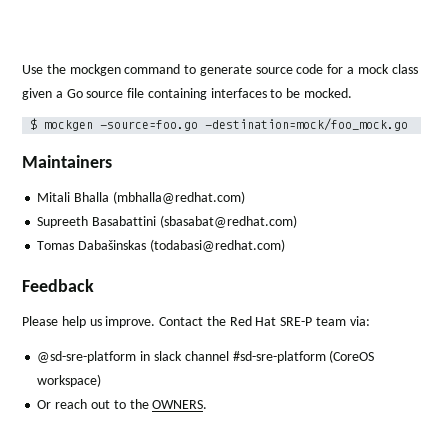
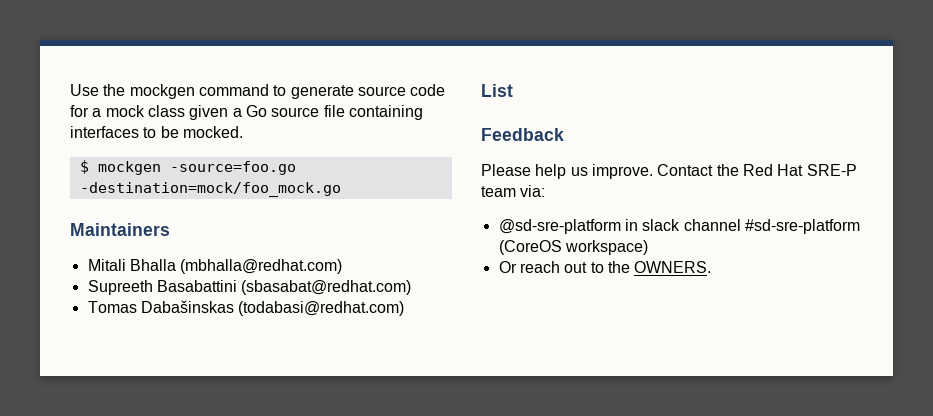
+ List

